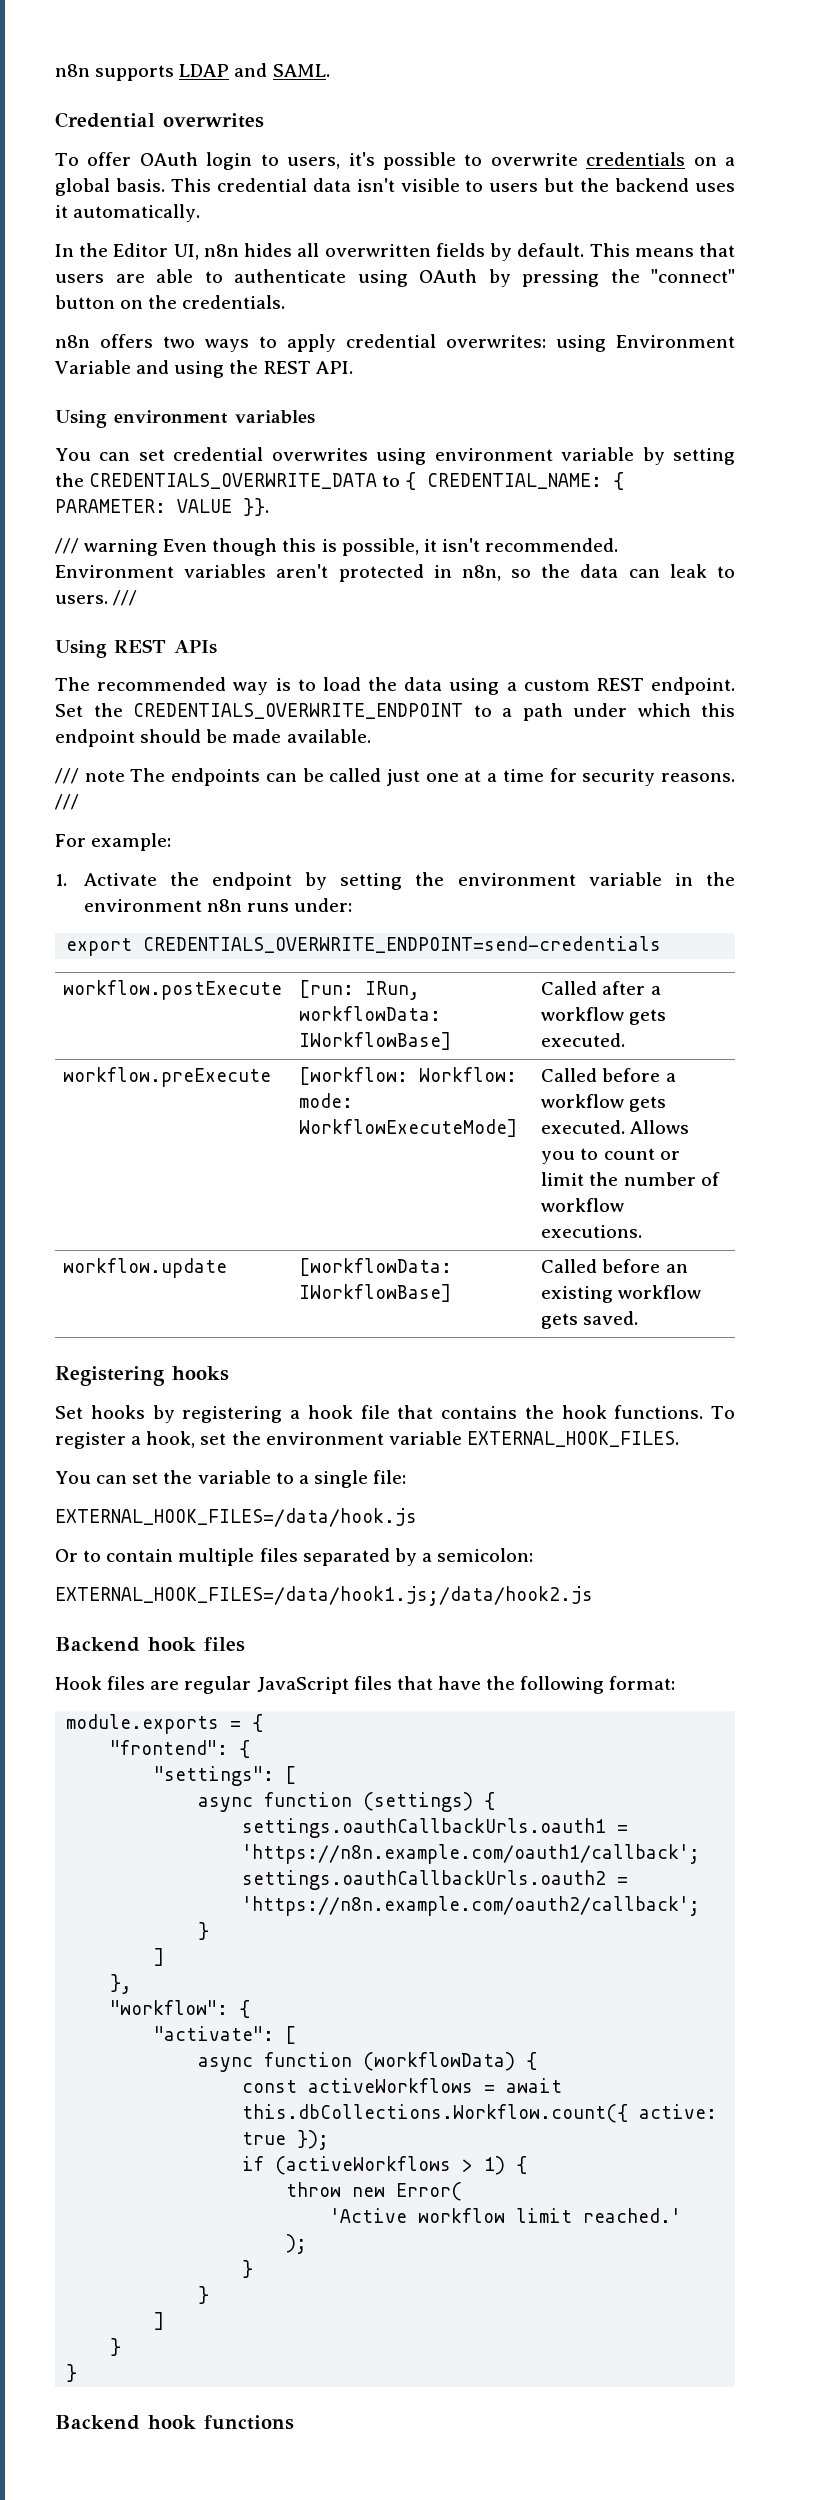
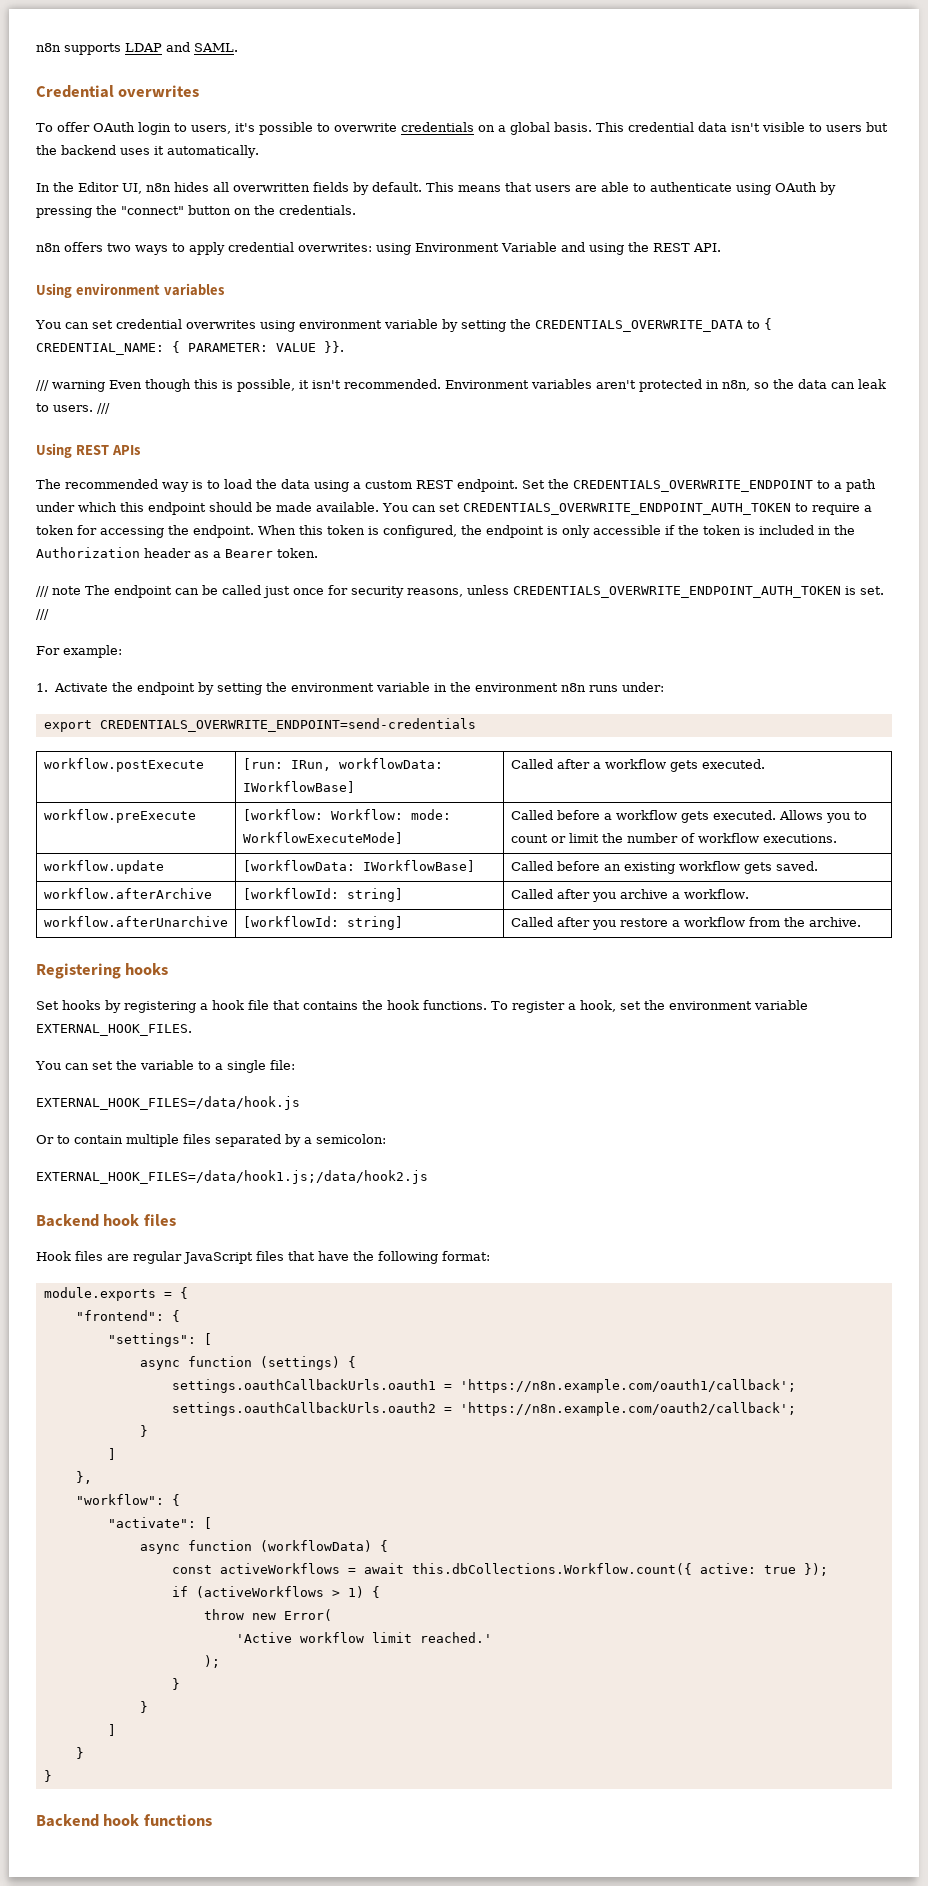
+ You can set CREDENTIALS_OVERWRITE_ENDPOINT_AUTH_TOKEN to require a token for accessing the endpoint. When this token is configured, the endpoint is only accessible if the token is included in the Authorization header as a Bearer token.
- /// note The endpoints can be called just one at a time for security reasons.
+ /// note The endpoint can be called just once for security reasons, unless CREDENTIALS_OVERWRITE_ENDPOINT_AUTH_TOKEN is set.
+ workflow.afterArchive | [workflowId: string] | Called after you archive a workflow.
+ workflow.afterUnarchive | [workflowId: string] | Called after you restore a workflow from the archive.

